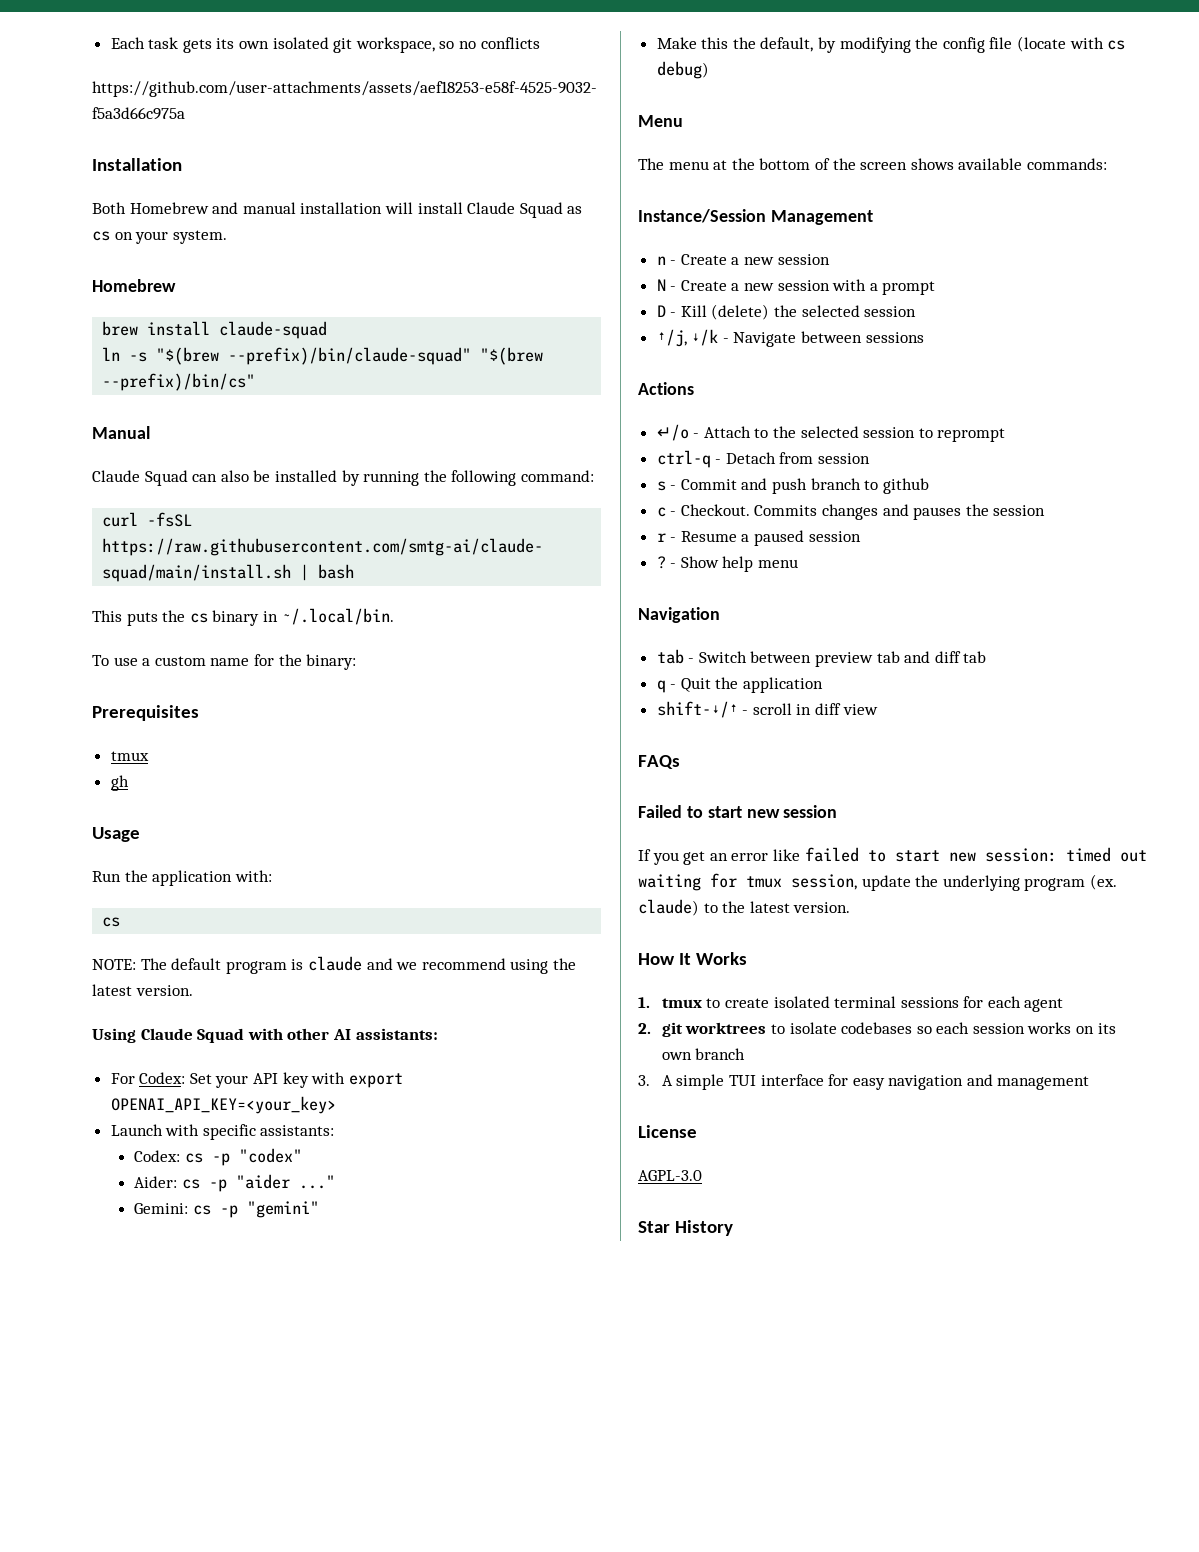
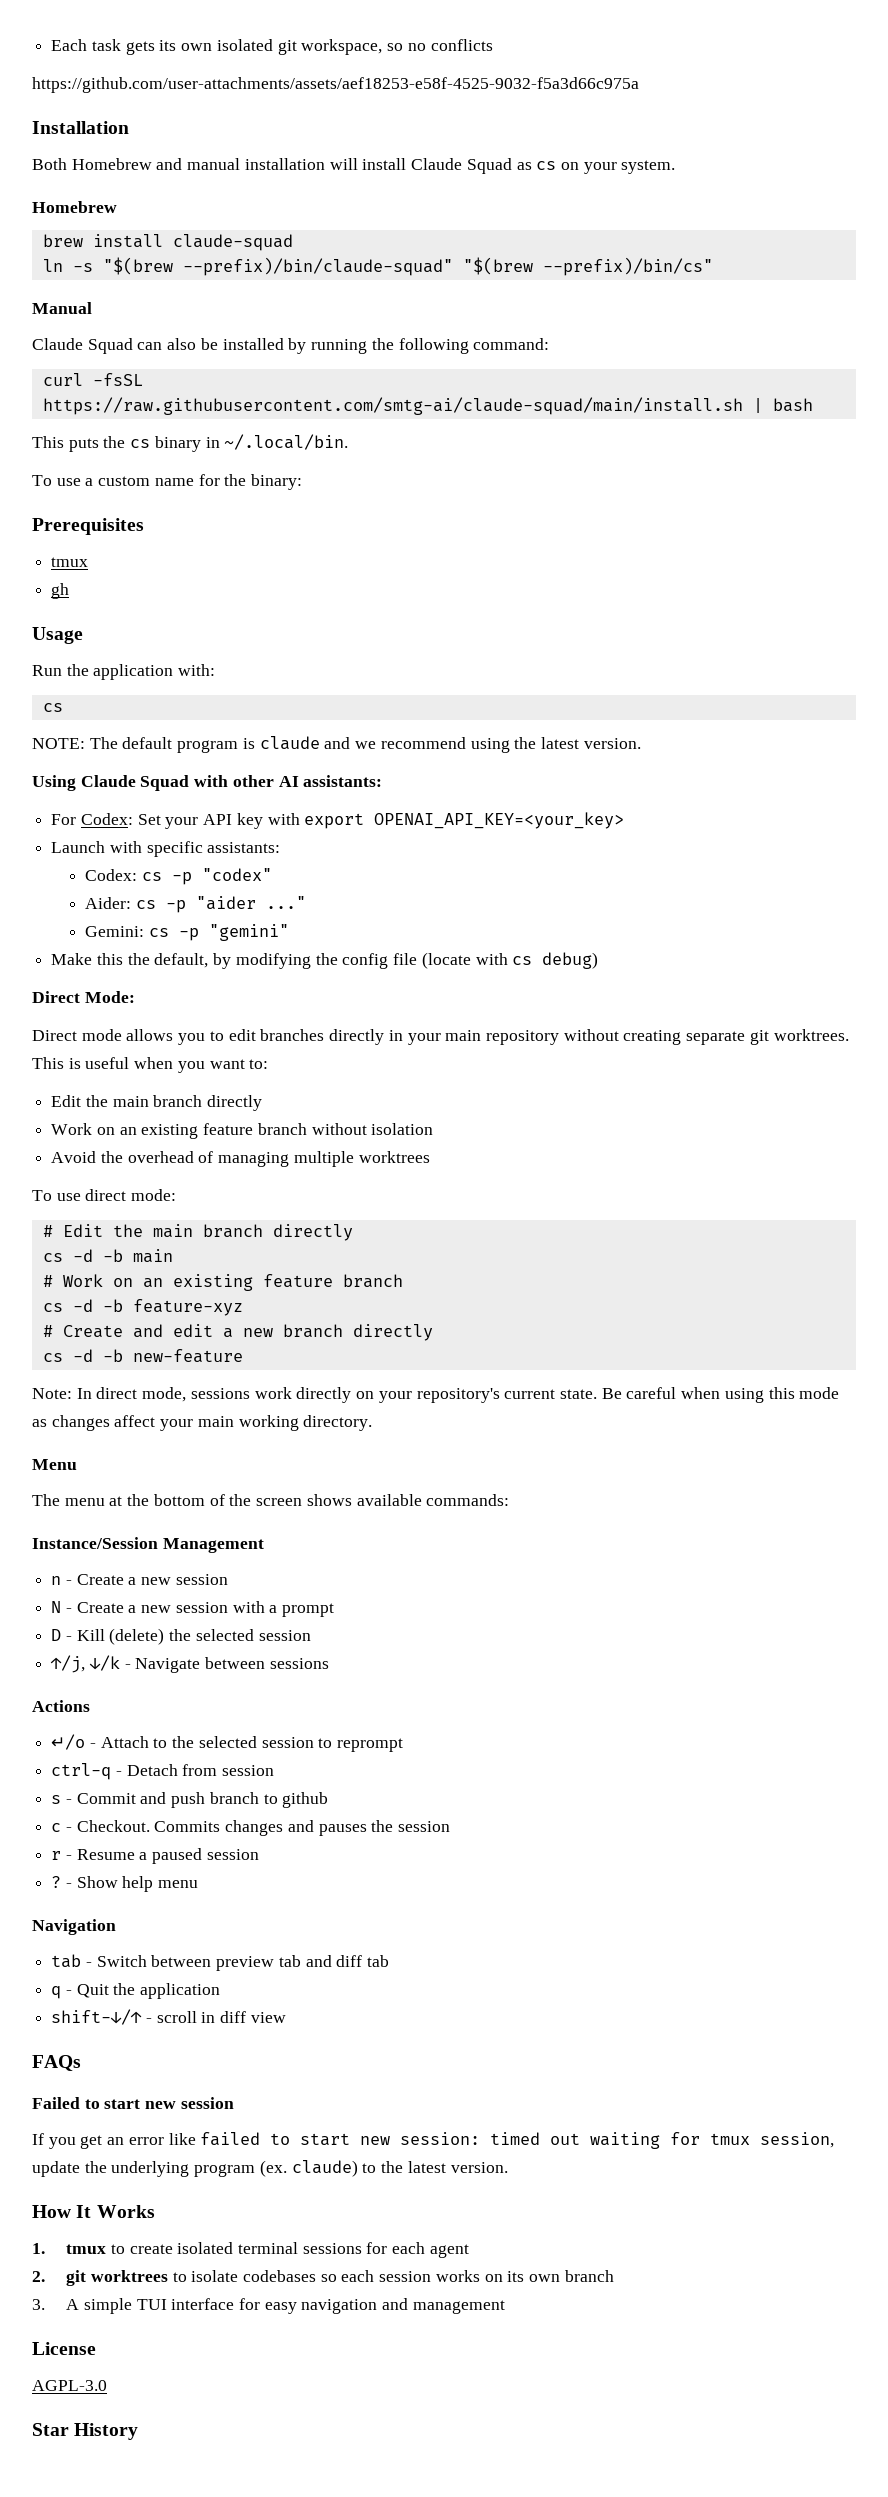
+ Direct Mode:
+ Direct mode allows you to edit branches directly in your main repository without creating separate git worktrees. This is useful when you want to:
+ Edit the main branch directly
+ Work on an existing feature branch without isolation
+ Avoid the overhead of managing multiple worktrees
+ To use direct mode:
+ # Edit the main branch directly
+ cs -d -b main
+ # Work on an existing feature branch
+ cs -d -b feature-xyz
+ # Create and edit a new branch directly
+ cs -d -b new-feature
+ Note: In direct mode, sessions work directly on your repository's current state. Be careful when using this mode as changes affect your main working directory.

